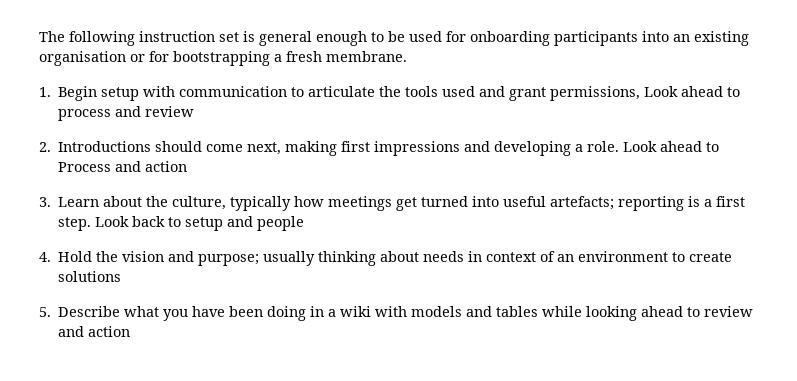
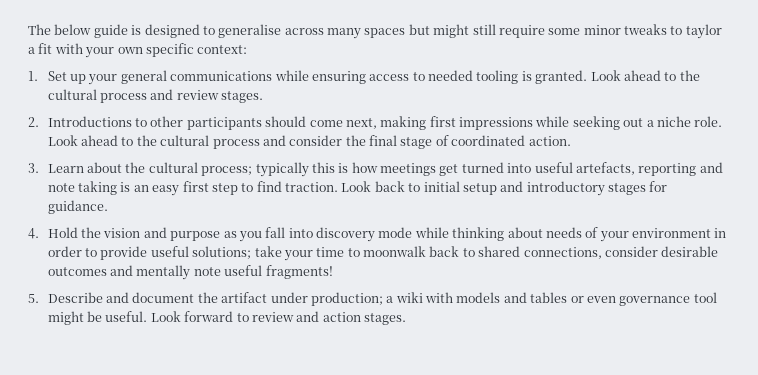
- The following instruction set is general enough to be used for onboarding participants into an existing organisation or for bootstrapping a fresh membrane.
- 1. Begin setup with communication to articulate the tools used and grant permissions, Look ahead to process and review
+ The below guide is designed to generalise across many spaces but might still require some minor tweaks to taylor a fit with your own specific context:
+ 1. Set up your general communications while ensuring access to needed tooling is granted. Look ahead to the cultural process and review stages.
- 2. Introductions should come next, making first impressions and developing a role. Look ahead to Process and action
+ 2. Introductions to other participants should come next, making first impressions while seeking out a niche role. Look ahead to the cultural process and consider the final stage of coordinated action.
- 3. Learn about the culture, typically how meetings get turned into useful artefacts; reporting is a first step.
+ 3. Learn about the cultural process; typically this is how meetings get turned into useful artefacts, reporting and note taking is an easy first step to find traction.
- Look back to setup and people
+ Look back to initial setup and introductory stages for guidance.
- 4. Hold the vision and purpose; usually thinking about needs in context of an environment to create solutions
- 5. Describe what you have been doing in a wiki with models and tables while looking ahead to review and action
+ 4. Hold the vision and purpose as you fall into discovery mode while thinking about needs of your environment in order to provide useful solutions; take your time to moonwalk back to shared connections, consider desirable outcomes and mentally note useful fragments!
+ 5. Describe and document the artifact under production; a wiki with models and tables or even governance tool might be useful. Look forward to review and action stages.

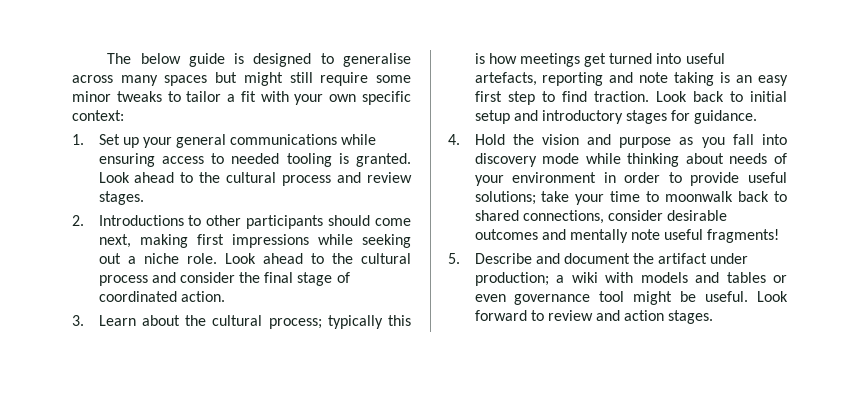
- The below guide is designed to generalise across many spaces but might still require some minor tweaks to taylor a fit with your own specific context:
+ The below guide is designed to generalise across many spaces but might still require some minor tweaks to tailor a fit with your own specific context:

